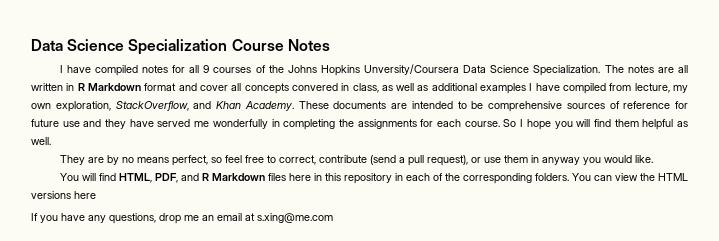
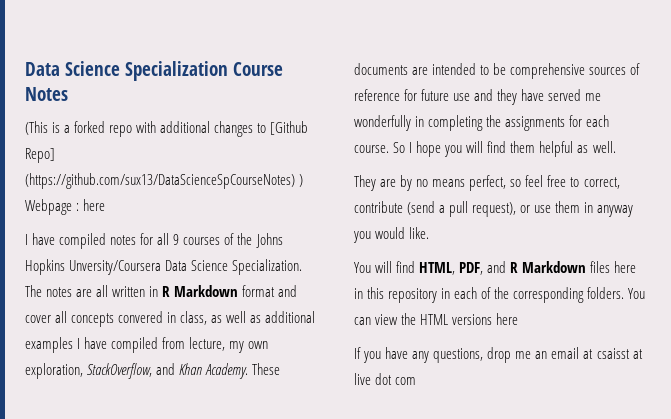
+ (This is a forked repo with additional changes to [Github Repo] (https://github.com/sux13/DataScienceSpCourseNotes) ) Webpage : here
- If you have any questions, drop me an email at s.xing@me.com
+ If you have any questions, drop me an email at csaisst at live dot com

